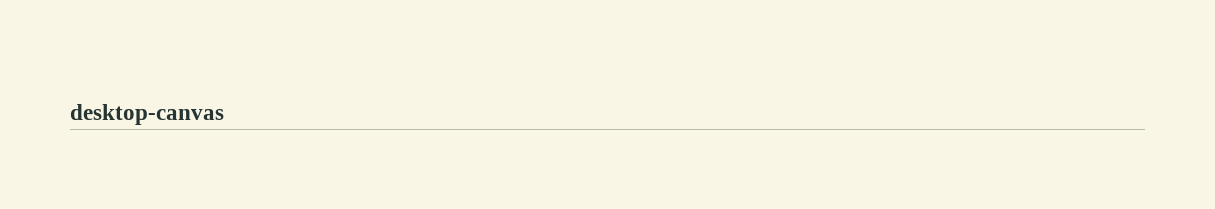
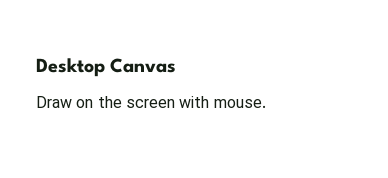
- desktop-canvas
+ Desktop Canvas
+ Draw on the screen with mouse.

